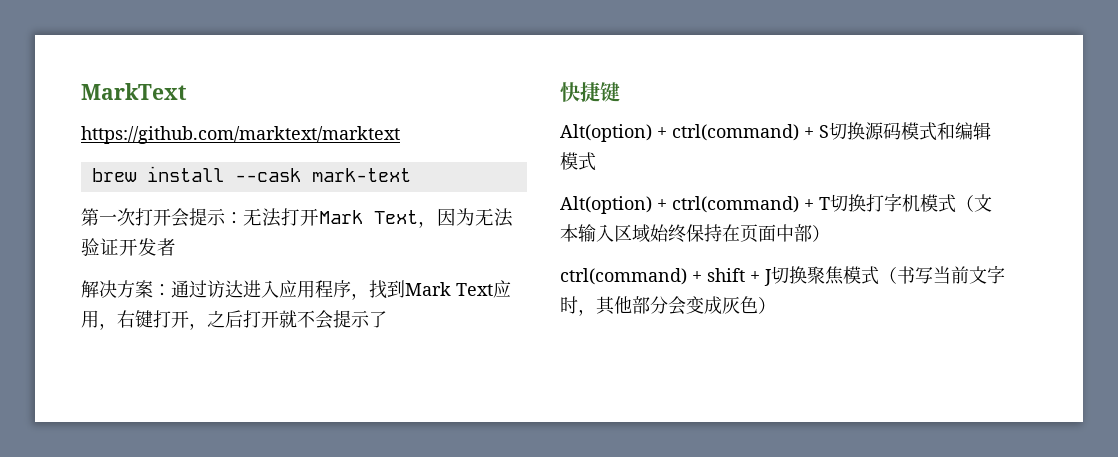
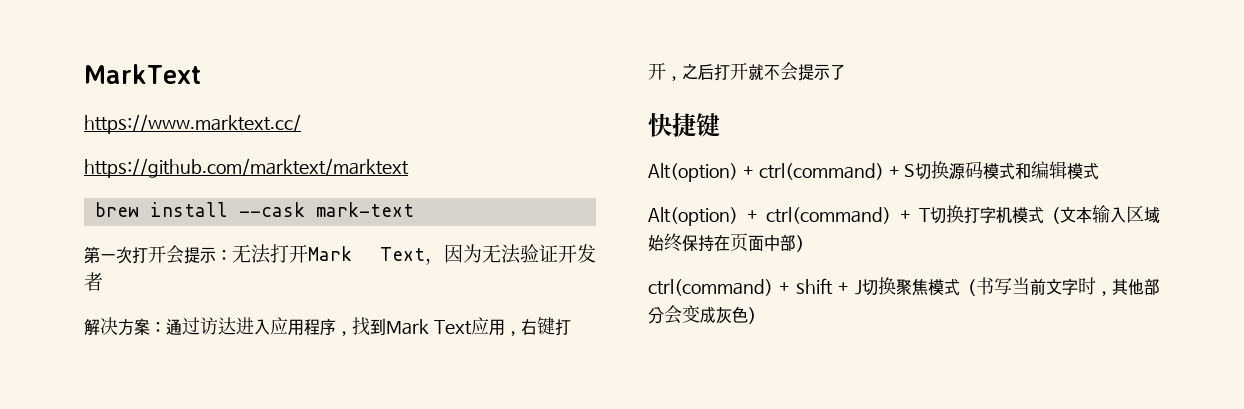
+ https://www.marktext.cc/

